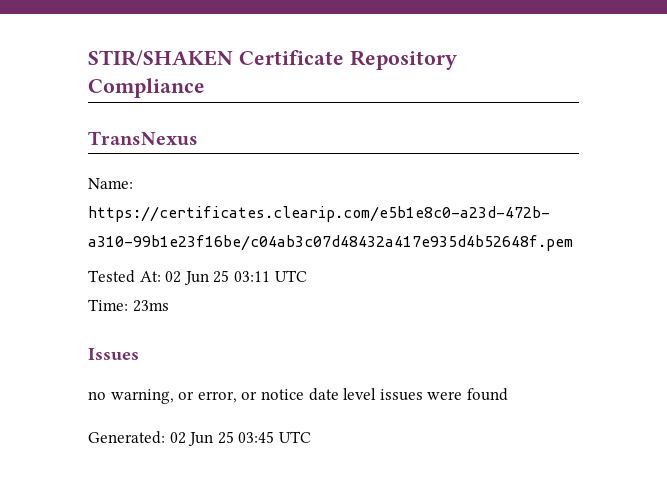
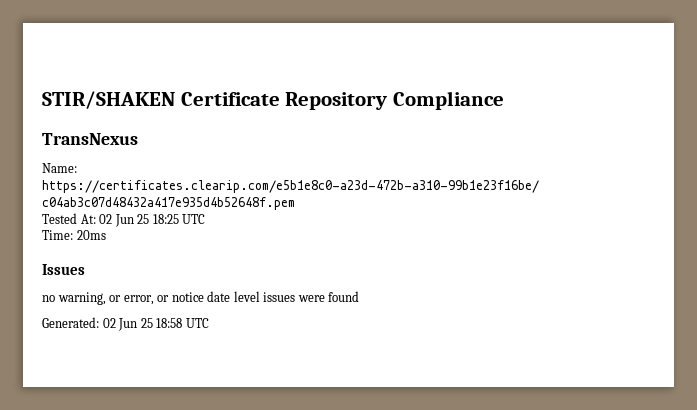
- Tested At: 02 Jun 25 03:11 UTC
+ Tested At: 02 Jun 25 18:25 UTC
- Time: 23ms
+ Time: 20ms
- Generated: 02 Jun 25 03:45 UTC
+ Generated: 02 Jun 25 18:58 UTC

